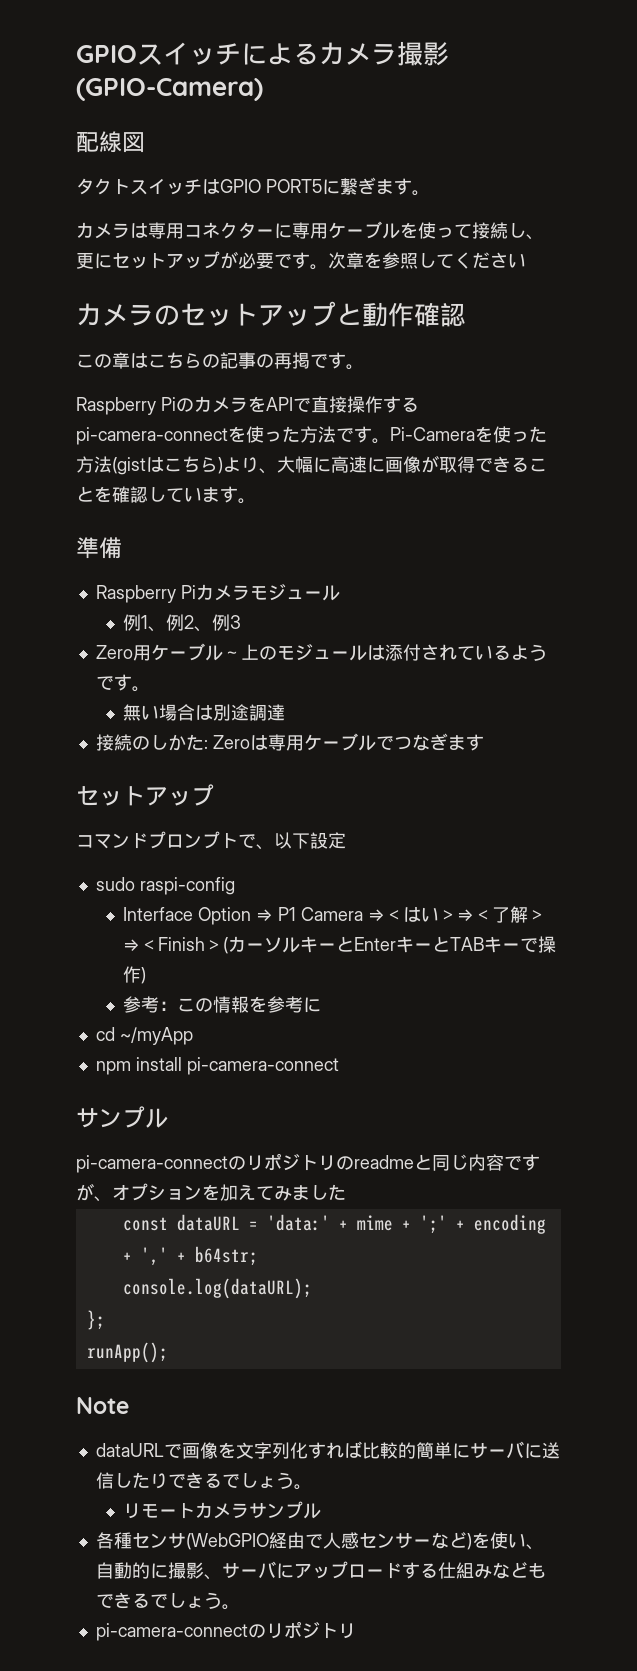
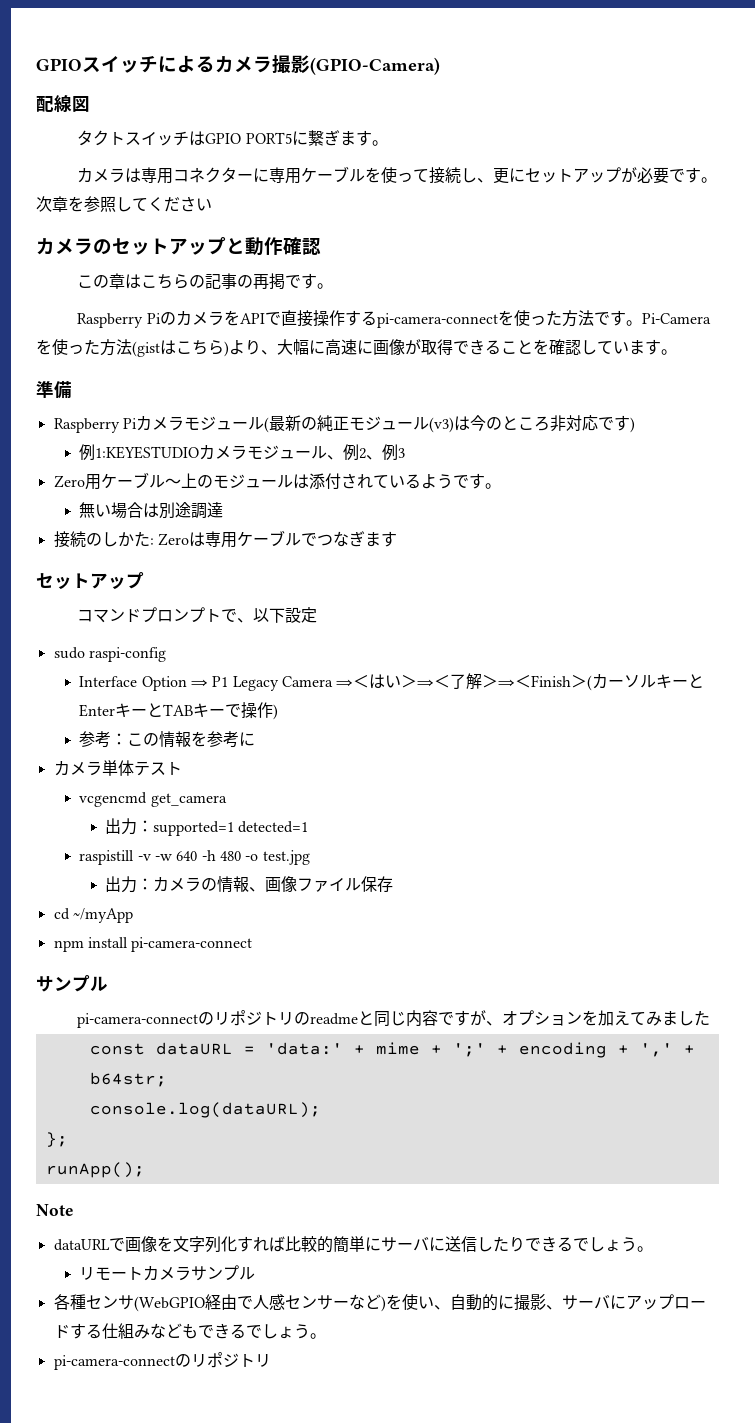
- Raspberry Piカメラモジュール
- 例1、例2、例3
+ Raspberry Piカメラモジュール(最新の純正モジュール(v3)は今のところ非対応です)
+ 例1:KEYESTUDIOカメラモジュール、例2、例3
- Interface Option ⇒ P1 Camera ⇒＜はい＞⇒＜了解＞⇒＜Finish＞(カーソルキーとEnterキーとTABキーで操作)
+ Interface Option ⇒ P1 Legacy Camera ⇒＜はい＞⇒＜了解＞⇒＜Finish＞(カーソルキーとEnterキーとTABキーで操作)
+ カメラ単体テスト
+ vcgencmd get_camera
+ 出力：supported=1 detected=1
+ raspistill -v -w 640 -h 480 -o test.jpg
+ 出力：カメラの情報、画像ファイル保存

